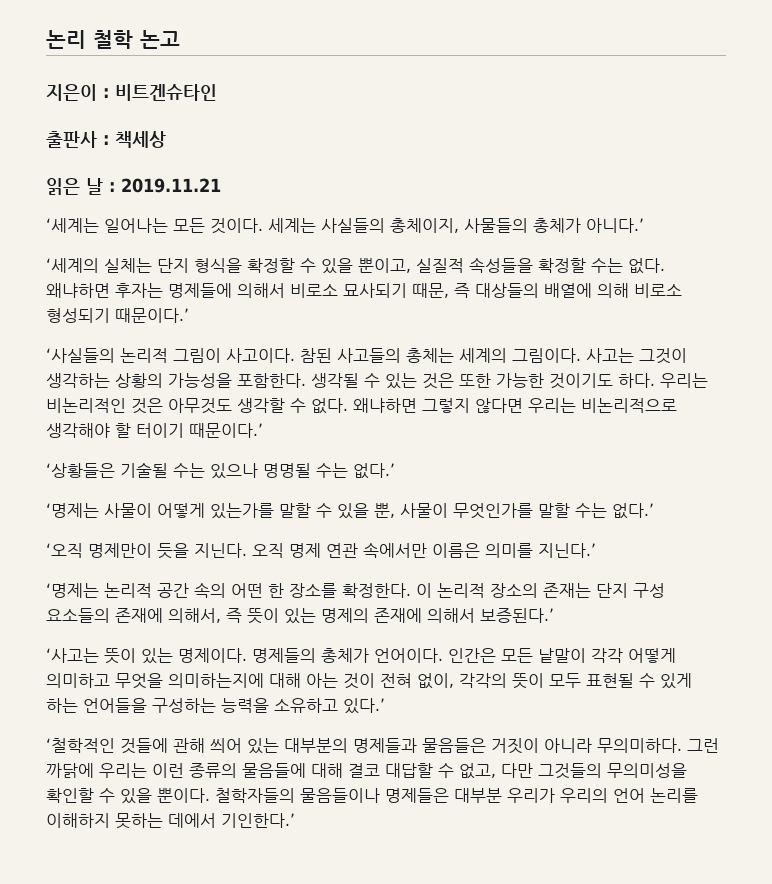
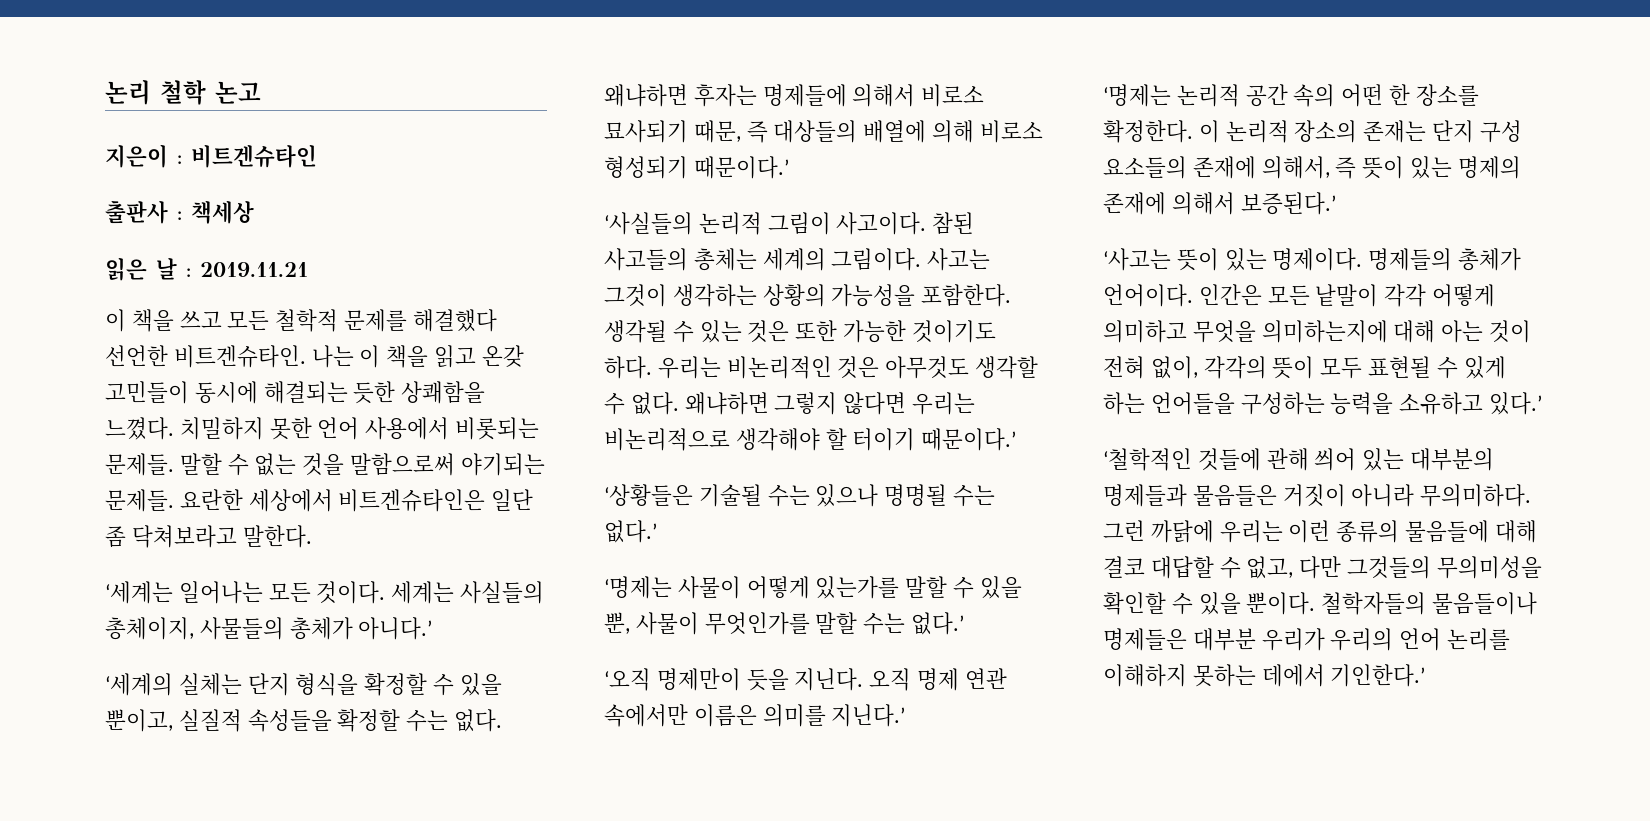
+ 이 책을 쓰고 모든 철학적 문제를 해결했다 선언한 비트겐슈타인. 나는 이 책을 읽고 온갖 고민들이 동시에 해결되는 듯한 상쾌함을 느꼈다. 치밀하지 못한 언어 사용에서 비롯되는 문제들. 말할 수 없는 것을 말함으로써 야기되는 문제들. 요란한 세상에서 비트겐슈타인은 일단 좀 닥쳐보라고 말한다.

